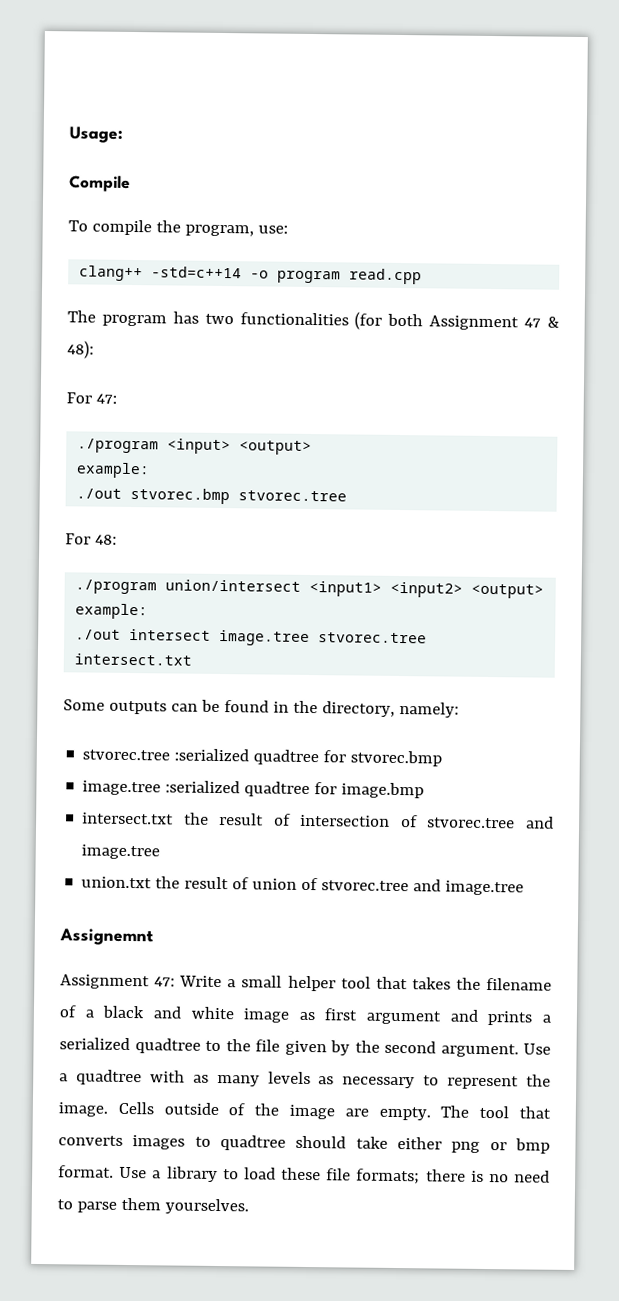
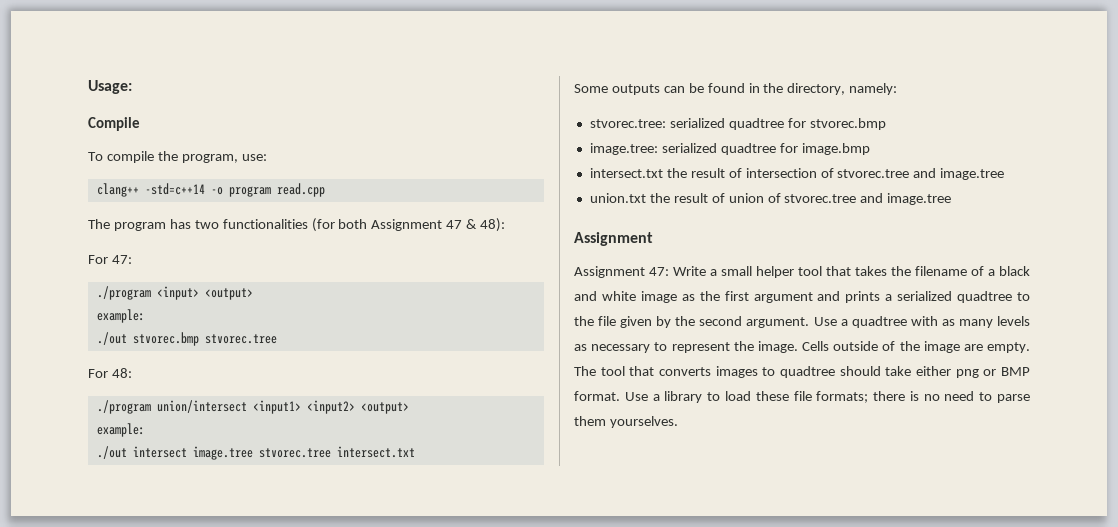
- stvorec.tree :serialized quadtree for stvorec.bmp
+ stvorec.tree: serialized quadtree for stvorec.bmp
- image.tree :serialized quadtree for image.bmp
+ image.tree: serialized quadtree for image.bmp
  union.txt the result of union of stvorec.tree and image.tree
- Assignemnt
+ Assignment
- Assignment 47: Write a small helper tool that takes the filename of a black and white image as first argument and prints a serialized quadtree to the file given by the second argument.
+ Assignment 47: Write a small helper tool that takes the filename of a black and white image as the first argument and prints a serialized quadtree to the file given by the second argument.
- The tool that converts images to quadtree should take either png or bmp format.
+ The tool that converts images to quadtree should take either png or BMP format.

